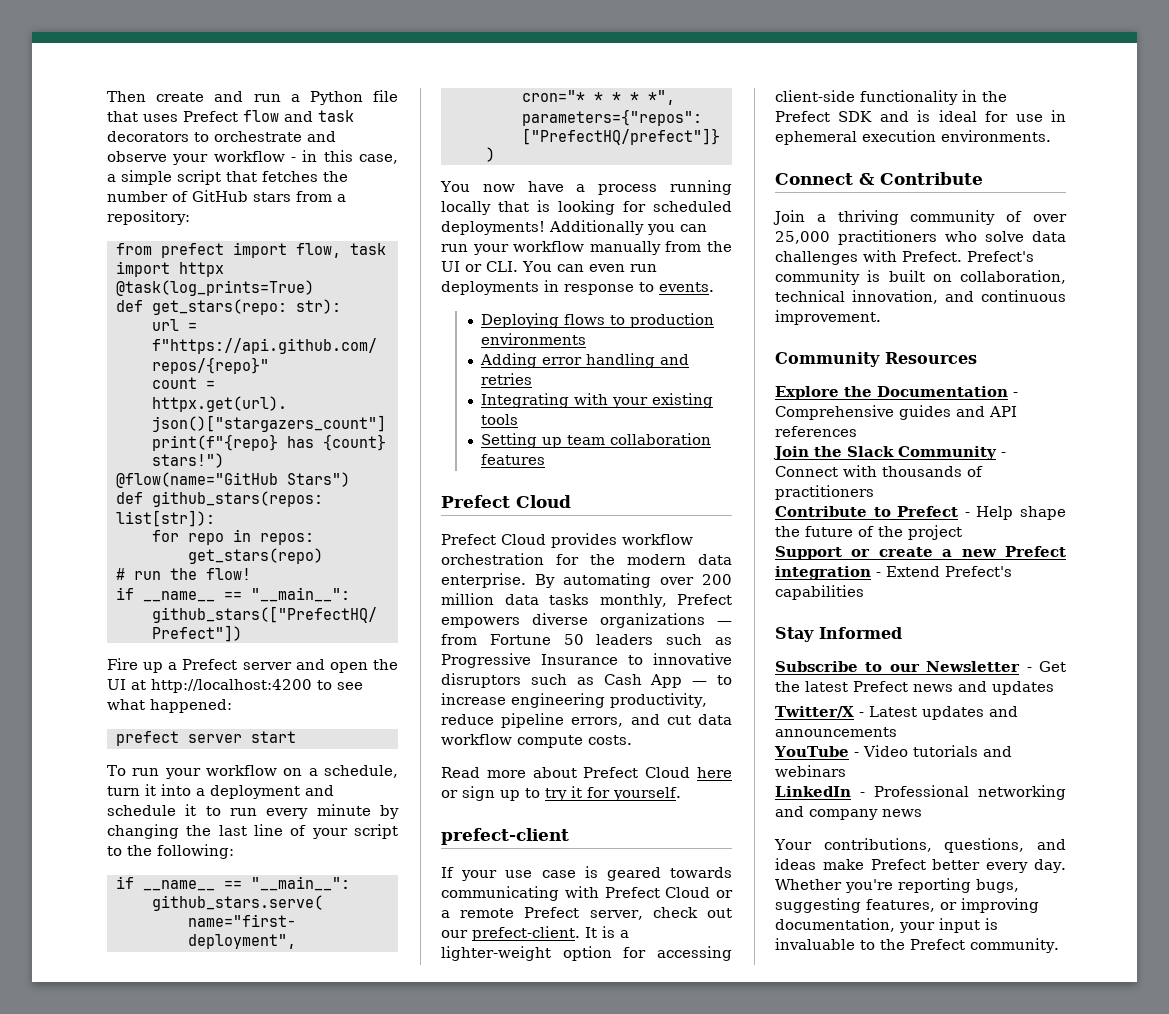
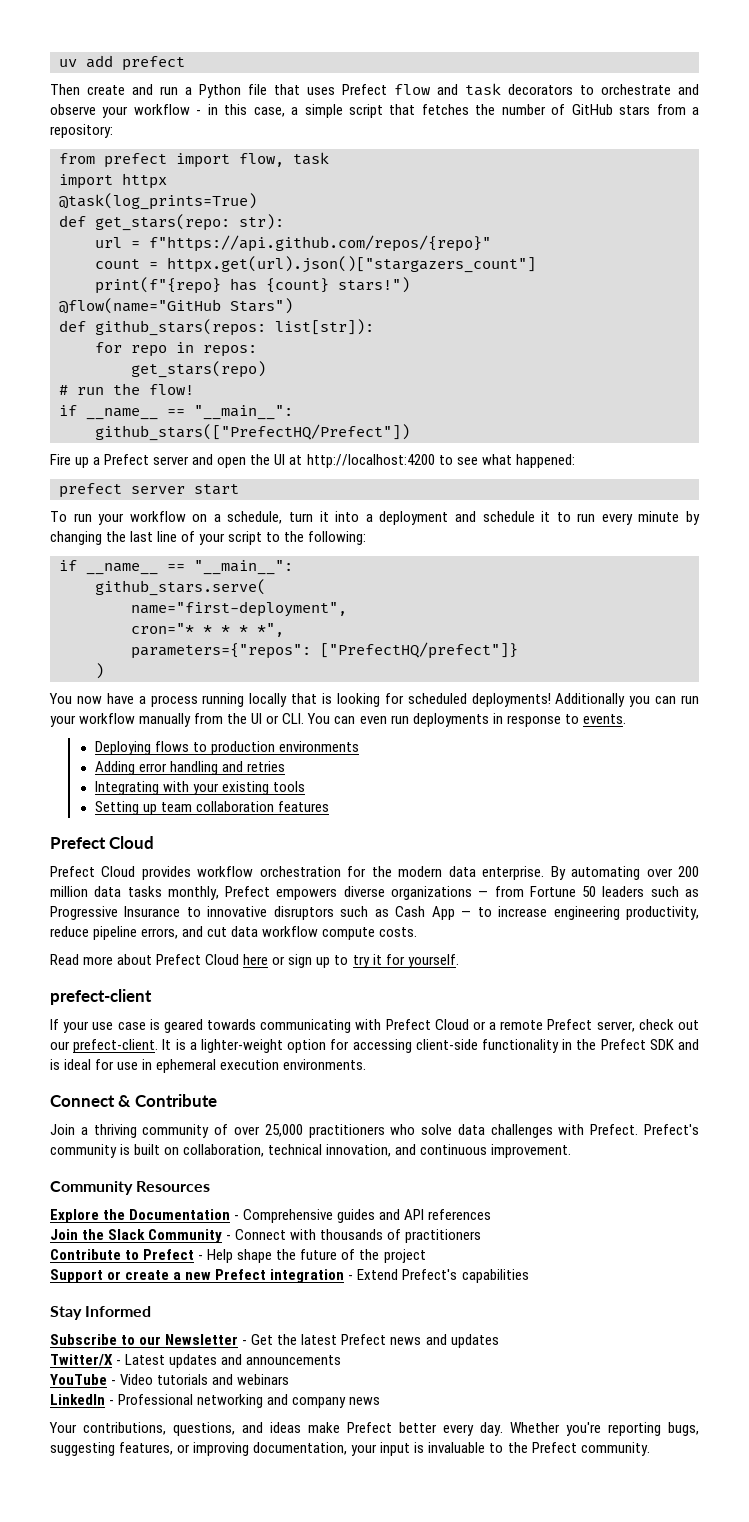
+ uv add prefect

